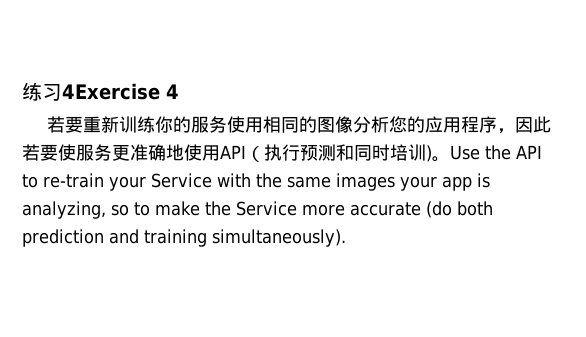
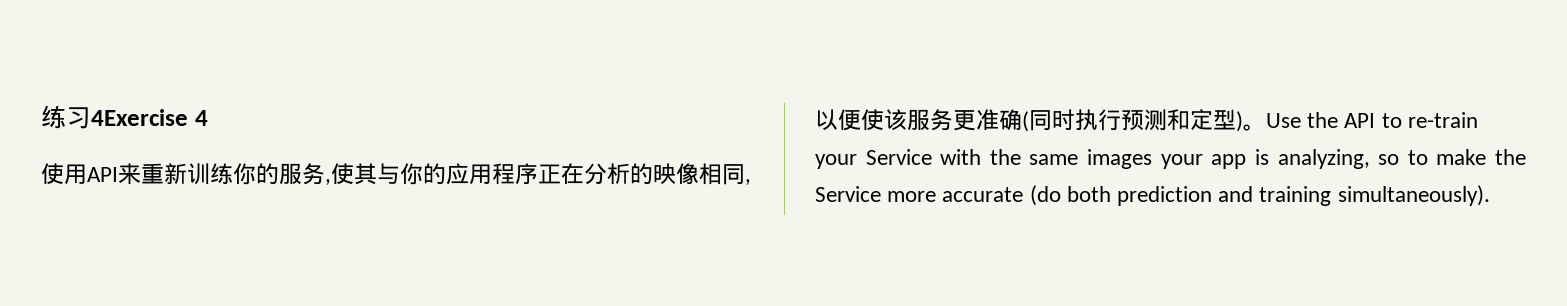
- 若要重新训练你的服务使用相同的图像分析您的应用程序，因此若要使服务更准确地使用API（执行预测和同时培训)。
+ 使用API来重新训练你的服务,使其与你的应用程序正在分析的映像相同,以便使该服务更准确(同时执行预测和定型)。

